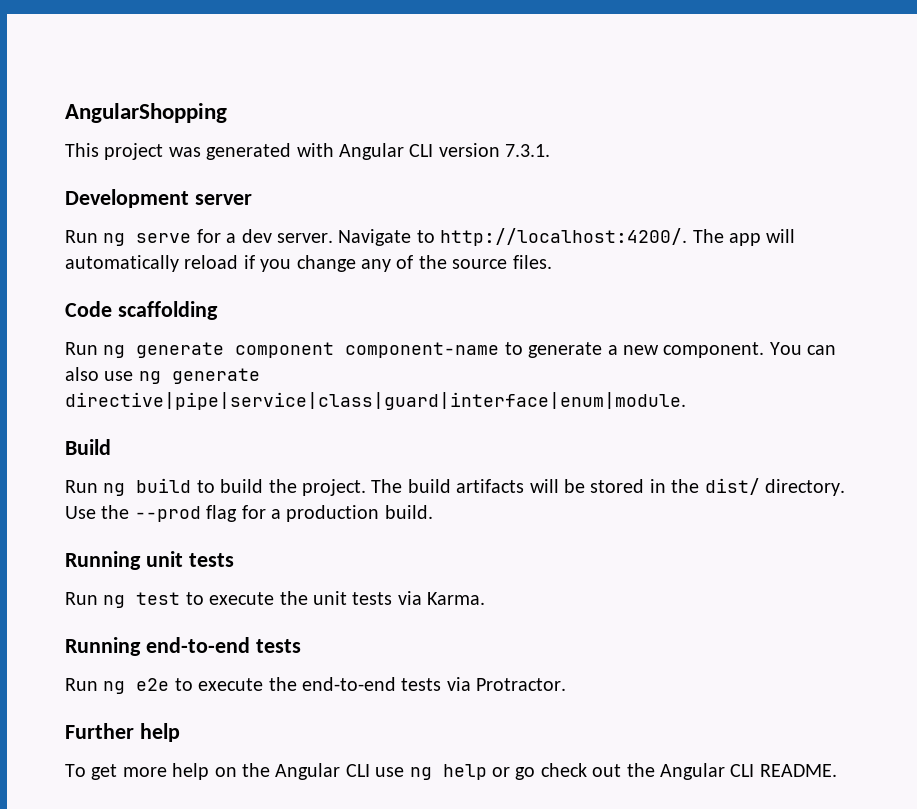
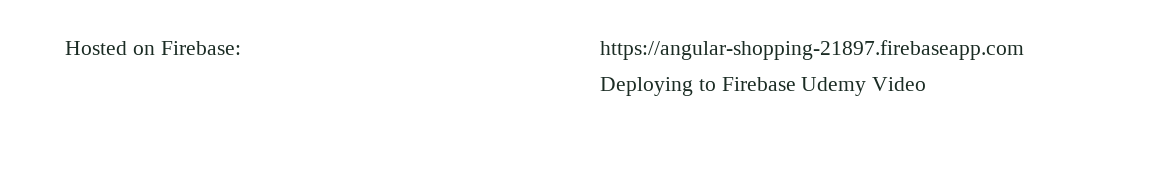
- AngularShopping
- This project was generated with Angular CLI version 7.3.1.
- Development server
- Run ng serve for a dev server. Navigate to http://localhost:4200/. The app will automatically reload if you change any of the source files.
- Code scaffolding
- Run ng generate component component-name to generate a new component. You can also use ng generate directive|pipe|service|class|guard|interface|enum|module.
- Build
- Run ng build to build the project. The build artifacts will be stored in the dist/ directory. Use the --prod flag for a production build.
- Running unit tests
- Run ng test to execute the unit tests via Karma.
- Running end-to-end tests
- Run ng e2e to execute the end-to-end tests via Protractor.
- Further help
- To get more help on the Angular CLI use ng help or go check out the Angular CLI README.
+ Hosted on Firebase: https://angular-shopping-21897.firebaseapp.com
+ Deploying to Firebase Udemy Video

